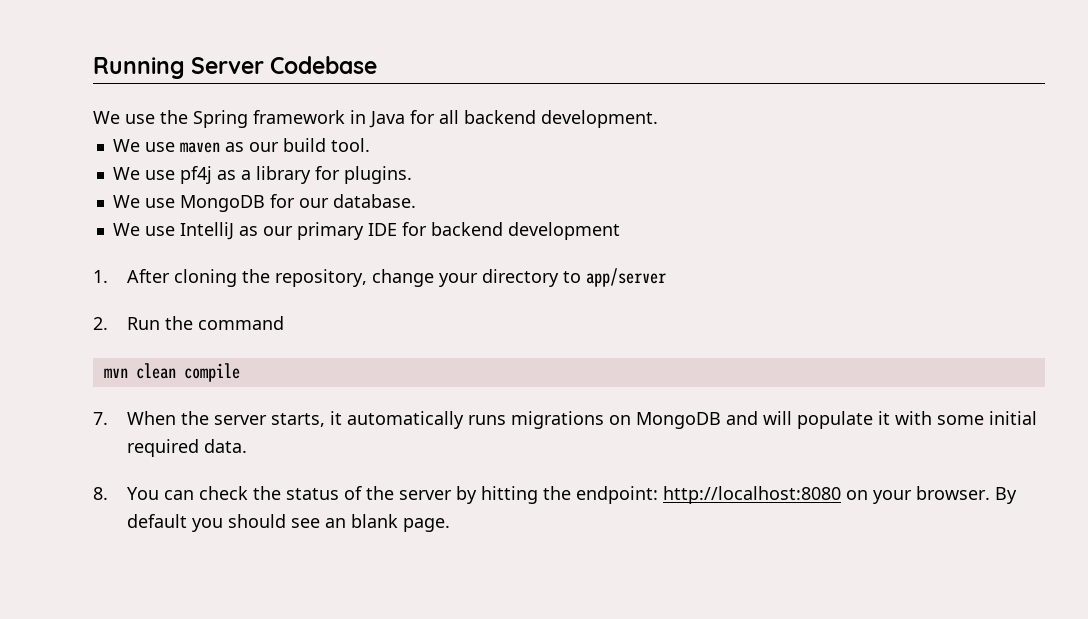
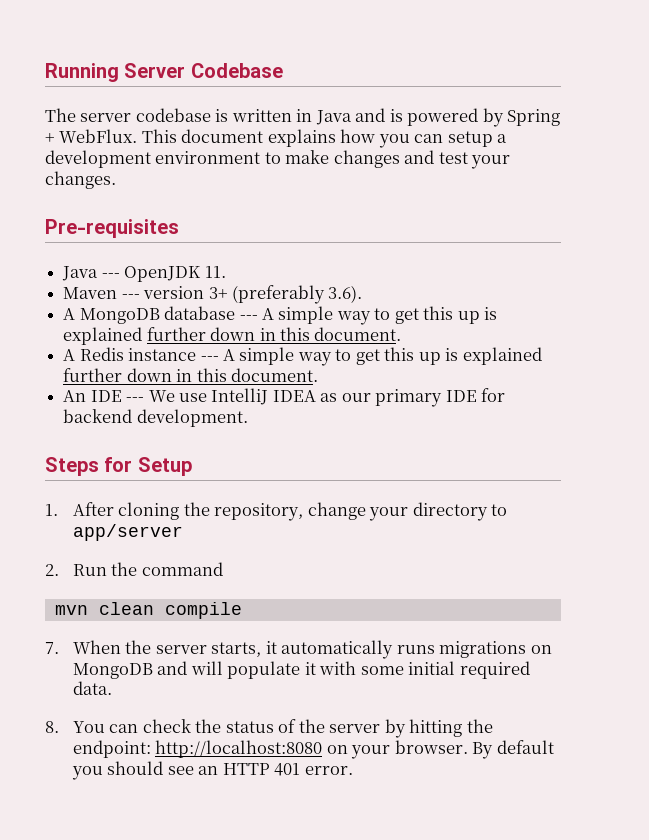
- We use the Spring framework in Java for all backend development.
- We use maven as our build tool.
- We use pf4j as a library for plugins.
- We use MongoDB for our database.
- We use IntelliJ as our primary IDE for backend development
+ The server codebase is written in Java and is powered by Spring + WebFlux. This document explains how you can setup a development environment to make changes and test your changes.
+ Pre-requisites
+ Java --- OpenJDK 11.
+ Maven --- version 3+ (preferably 3.6).
+ A MongoDB database --- A simple way to get this up is explained further down in this document.
+ A Redis instance --- A simple way to get this up is explained further down in this document.
+ An IDE --- We use IntelliJ IDEA as our primary IDE for backend development.
+ Steps for Setup
- By default you should see an blank page.
+ By default you should see an HTTP 401 error.

